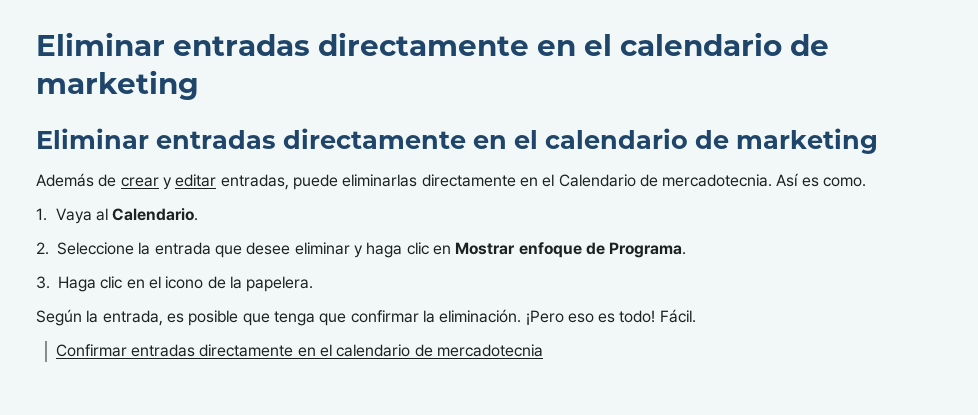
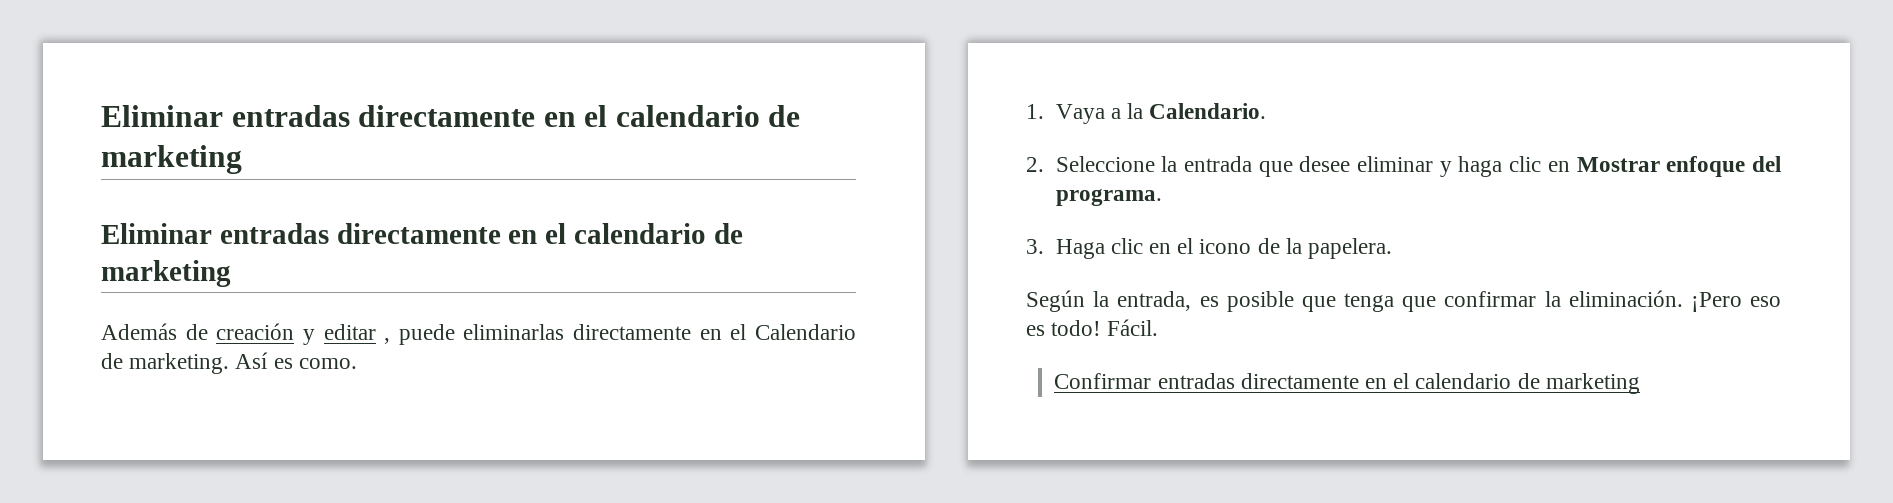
- Además de crear y editar entradas, puede eliminarlas directamente en el Calendario de mercadotecnia.
+ Además de creación y editar , puede eliminarlas directamente en el Calendario de marketing.
- 1. Vaya al Calendario.
+ 1. Vaya a la Calendario.
- 2. Seleccione la entrada que desee eliminar y haga clic en Mostrar enfoque de Programa.
+ 2. Seleccione la entrada que desee eliminar y haga clic en Mostrar enfoque del programa.
- Confirmar entradas directamente en el calendario de mercadotecnia
+ Confirmar entradas directamente en el calendario de marketing

